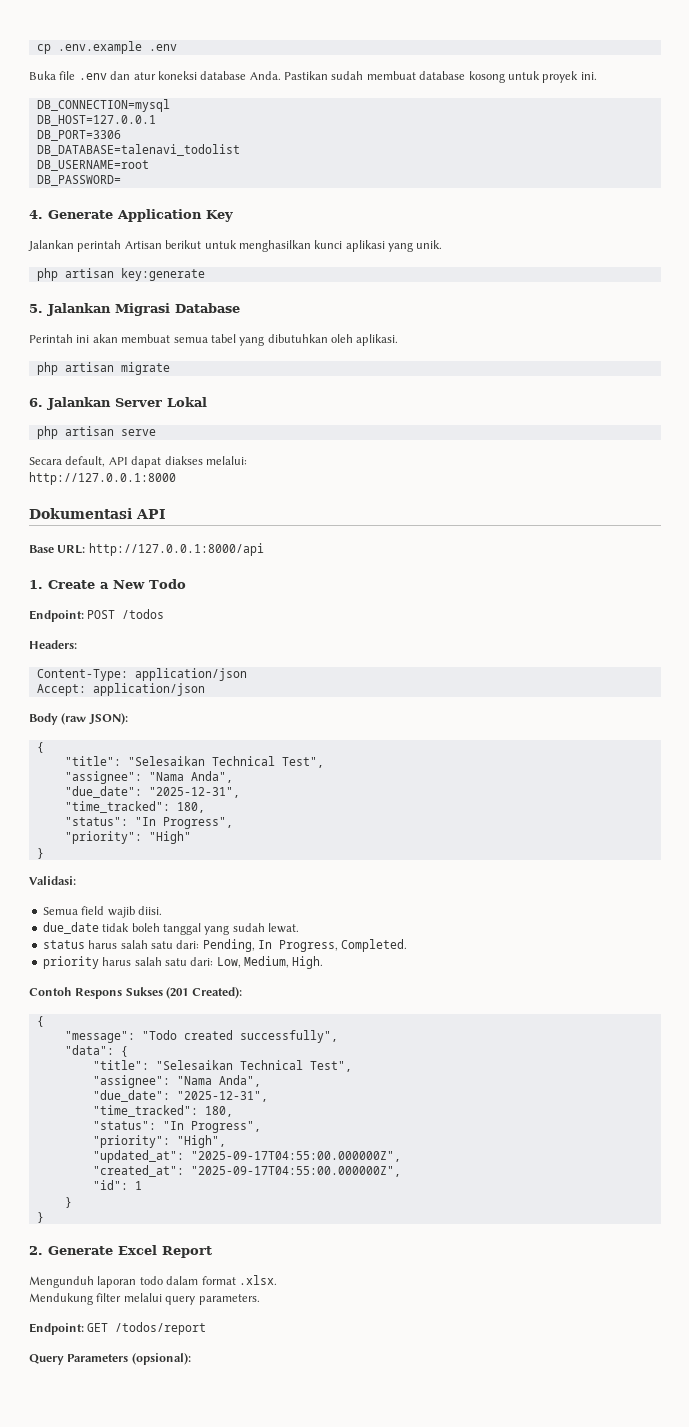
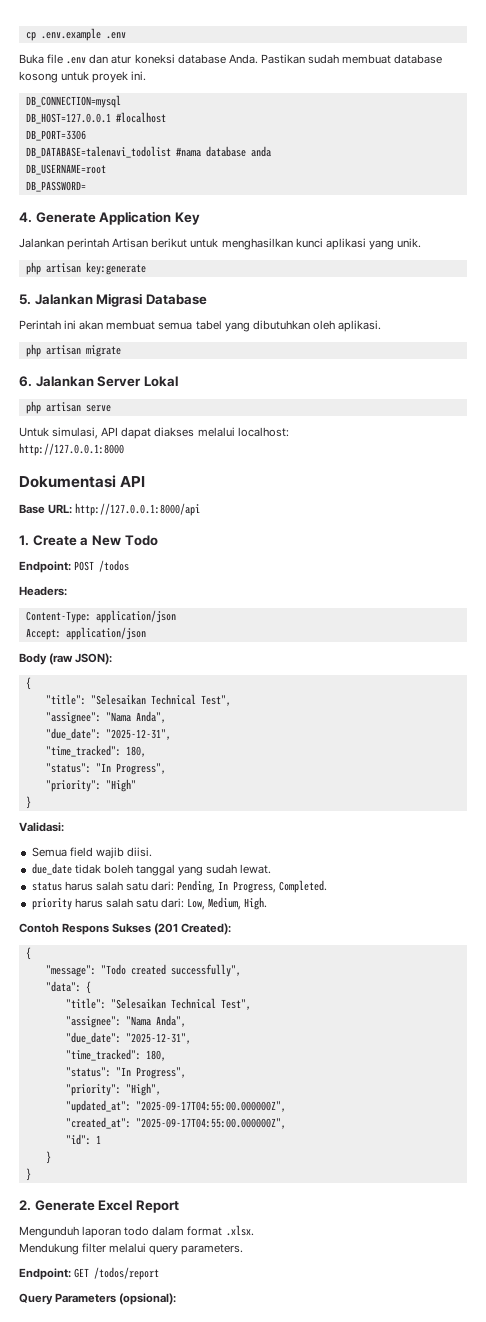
- DB_HOST=127.0.0.1
+ DB_HOST=127.0.0.1 #localhost
- DB_DATABASE=talenavi_todolist
+ DB_DATABASE=talenavi_todolist #nama database anda
- Secara default, API dapat diakses melalui:
+ Untuk simulasi, API dapat diakses melalui localhost:

